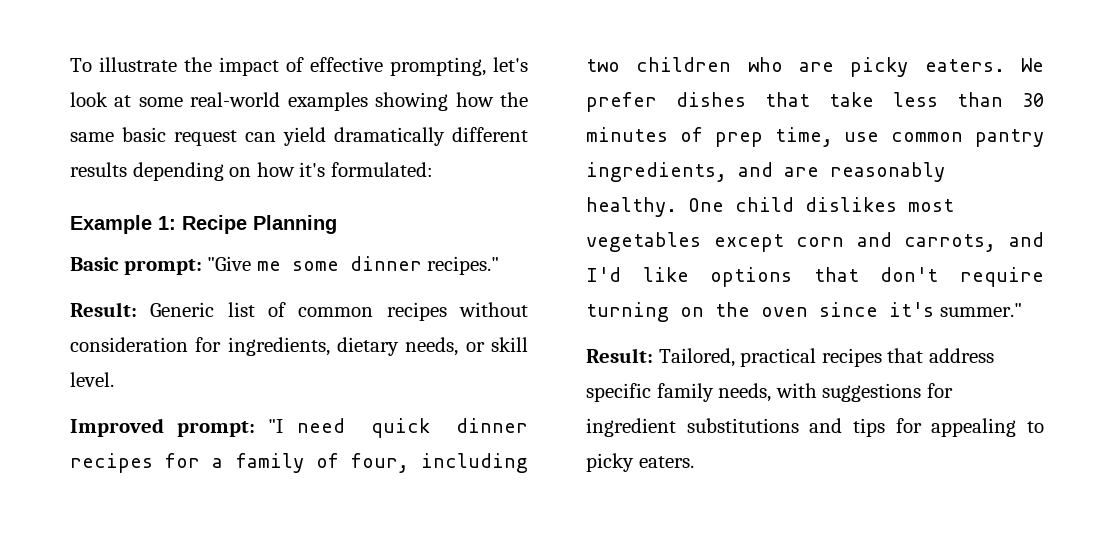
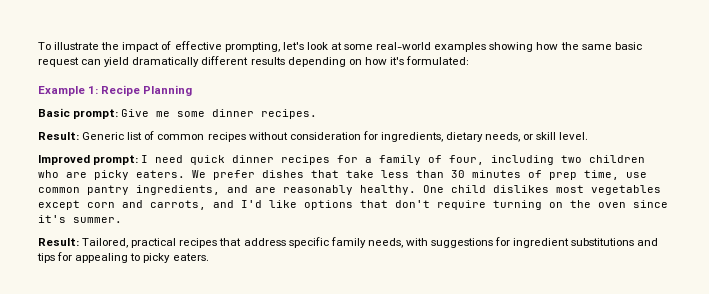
- Basic prompt: "Give me some dinner recipes."
+ Basic prompt: Give me some dinner recipes.
- Improved prompt: "I need quick dinner recipes for a family of four, including two children who are picky eaters.
+ Improved prompt: I need quick dinner recipes for a family of four, including two children who are picky eaters.
- One child dislikes most vegetables except corn and carrots, and I'd like options that don't require turning on the oven since it's summer."
+ One child dislikes most vegetables except corn and carrots, and I'd like options that don't require turning on the oven since it's summer.

